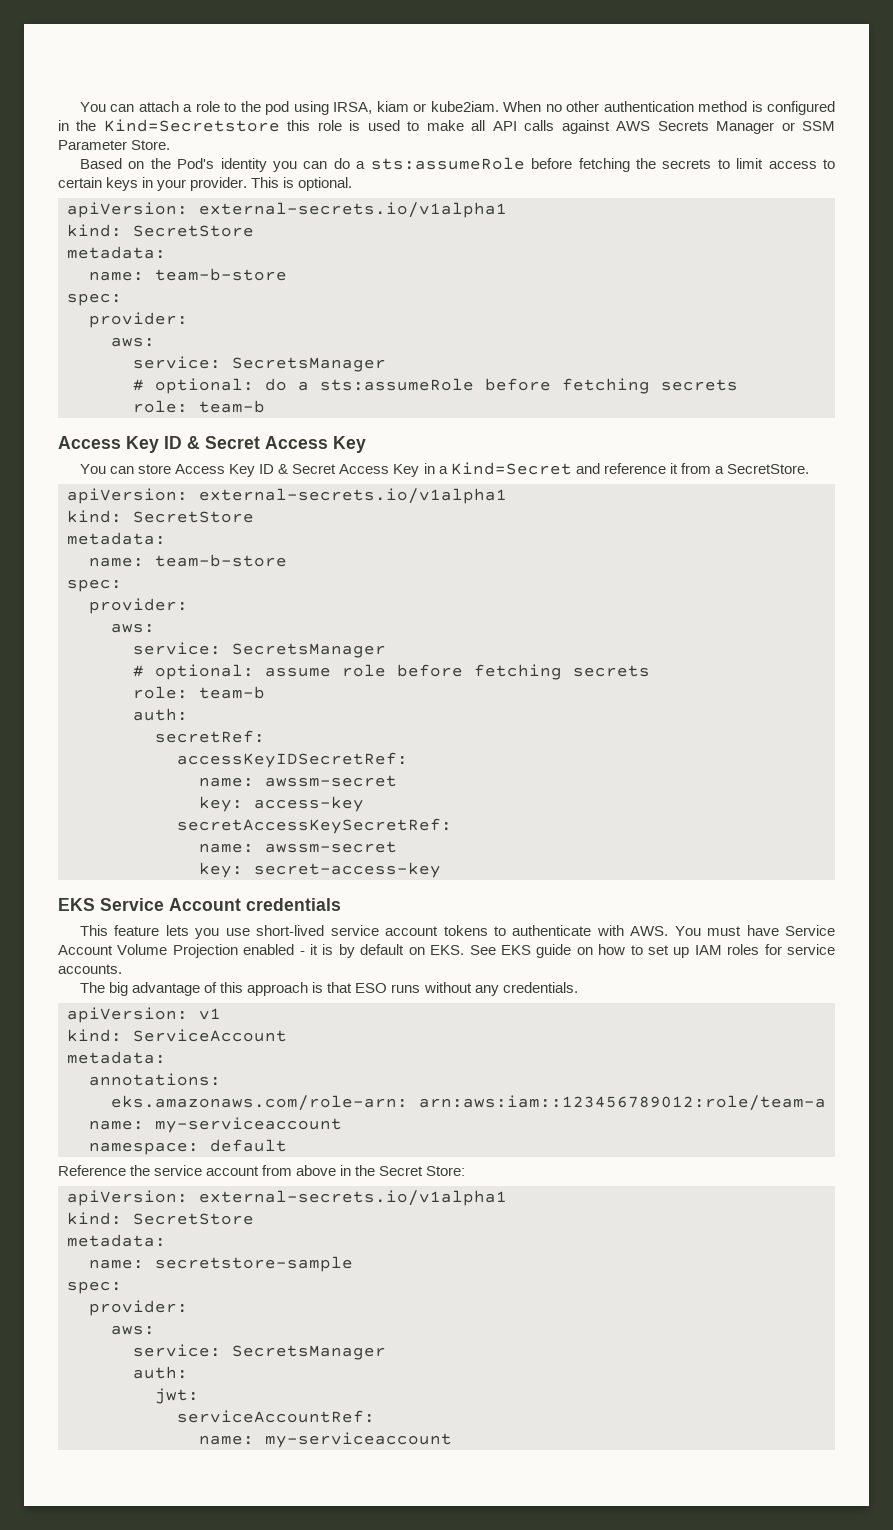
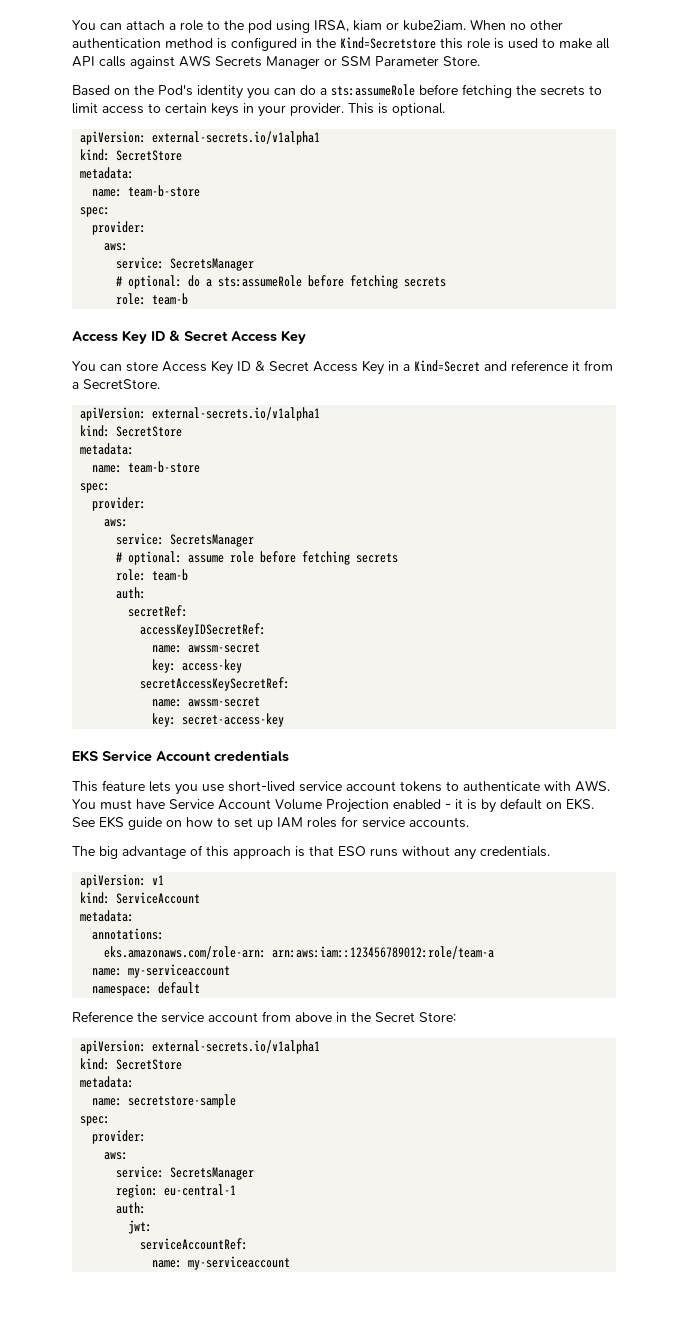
+ region: eu-central-1

